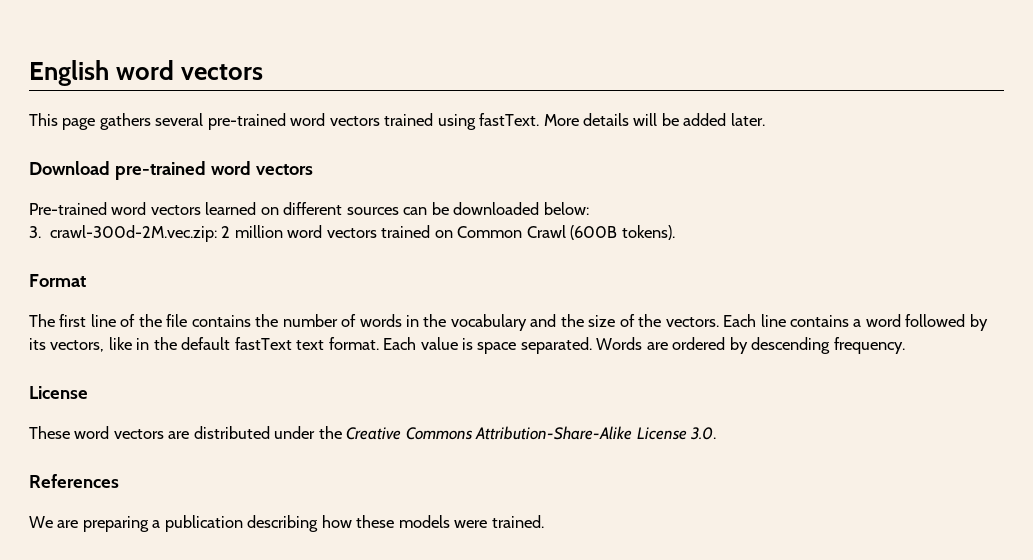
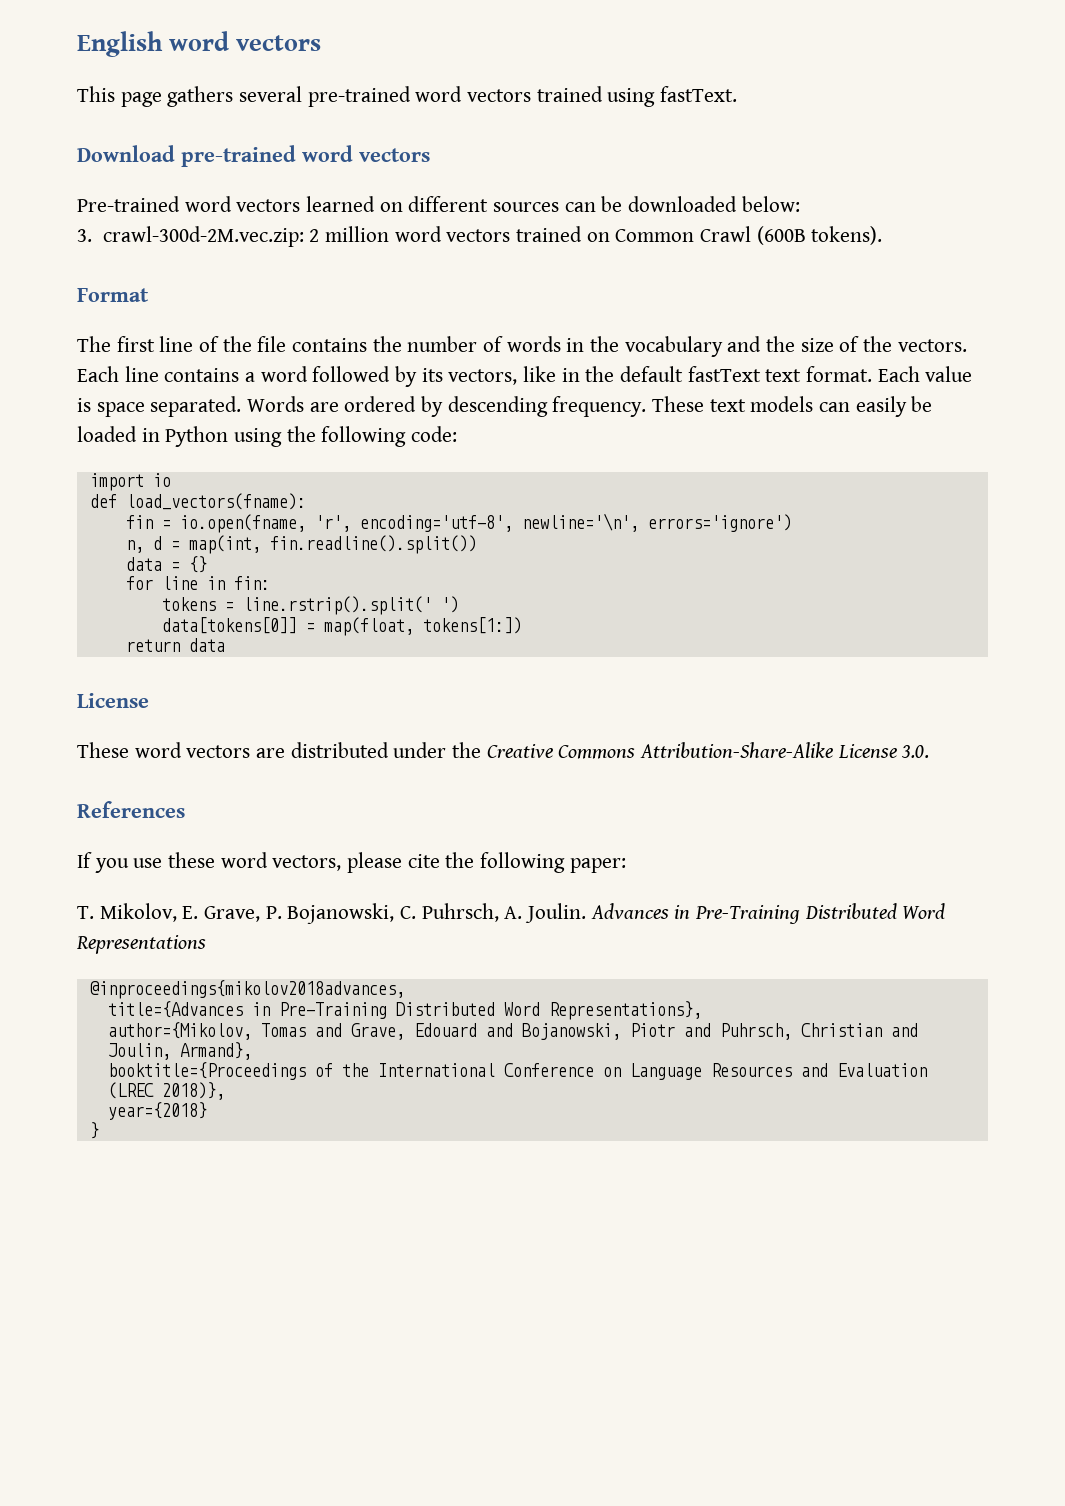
- More details will be added later.
+ These text models can easily be loaded in Python using the following code:
+ import io
+ def load_vectors(fname):
+ fin = io.open(fname, 'r', encoding='utf-8', newline='\n', errors='ignore')
+ n, d = map(int, fin.readline().split())
+ data = {}
+ for line in fin:
+ tokens = line.rstrip().split(' ')
+ data[tokens[0]] = map(float, tokens[1:])
+ return data
- We are preparing a publication describing how these models were trained.
+ If you use these word vectors, please cite the following paper:
+ T. Mikolov, E. Grave, P. Bojanowski, C. Puhrsch, A. Joulin. Advances in Pre-Training Distributed Word Representations
+ @inproceedings{mikolov2018advances,
+ title={Advances in Pre-Training Distributed Word Representations},
+ author={Mikolov, Tomas and Grave, Edouard and Bojanowski, Piotr and Puhrsch, Christian and Joulin, Armand},
+ booktitle={Proceedings of the International Conference on Language Resources and Evaluation (LREC 2018)},
+ year={2018}
+ }

